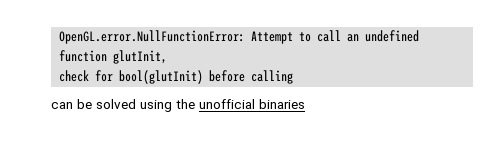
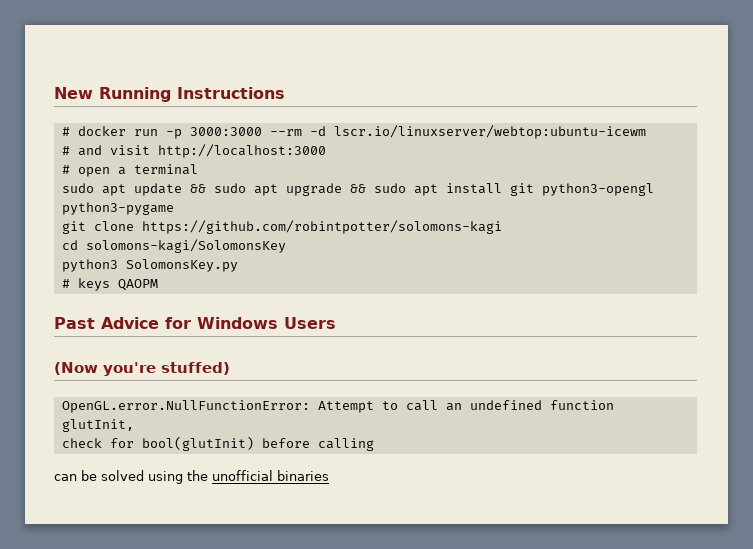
+ New Running Instructions
+ # docker run -p 3000:3000 --rm -d lscr.io/linuxserver/webtop:ubuntu-icewm
+ # and visit http://localhost:3000
+ # open a terminal
+ sudo apt update && sudo apt upgrade && sudo apt install git python3-opengl python3-pygame
+ git clone https://github.com/robintpotter/solomons-kagi
+ cd solomons-kagi/SolomonsKey
+ python3 SolomonsKey.py
+ # keys QAOPM
+ Past Advice for Windows Users
+ (Now you're stuffed)

